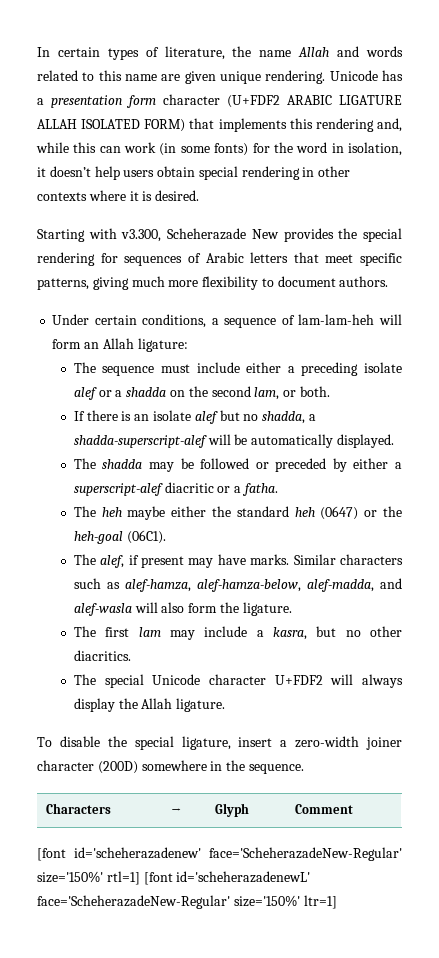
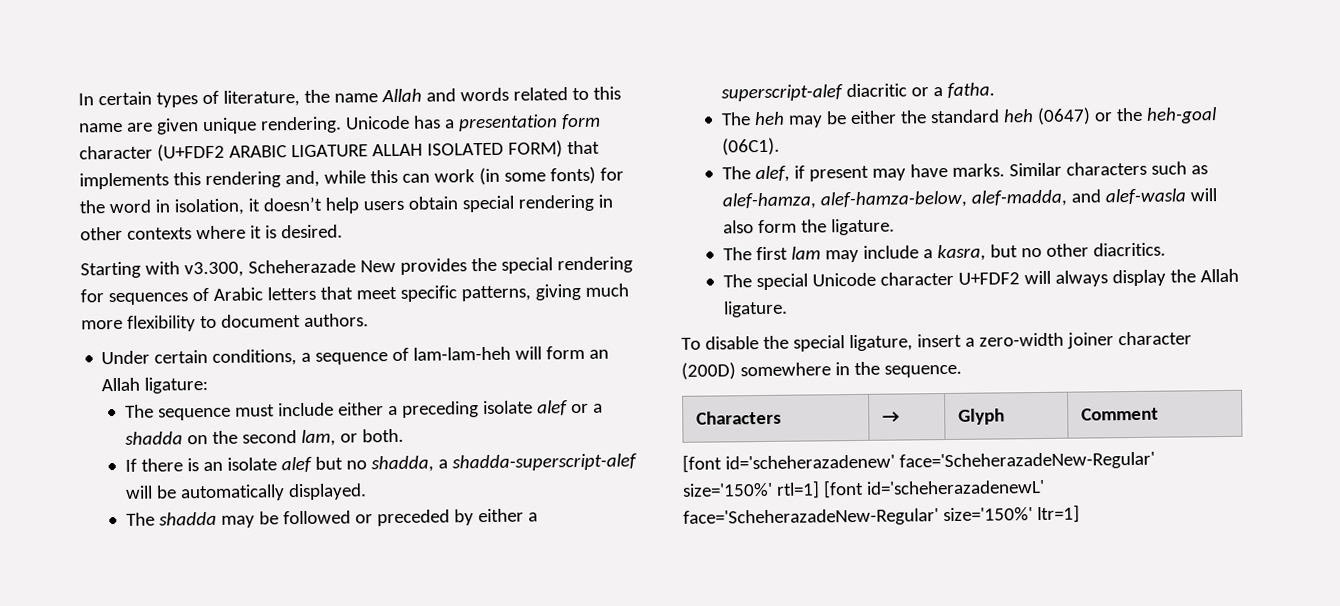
- The heh maybe either the standard heh (0647) or the heh-goal (06C1).
+ The heh may be either the standard heh (0647) or the heh-goal (06C1).

